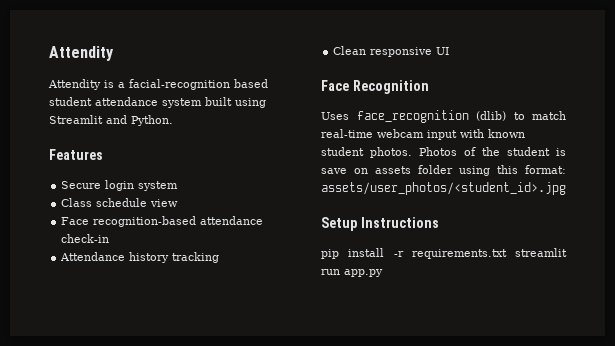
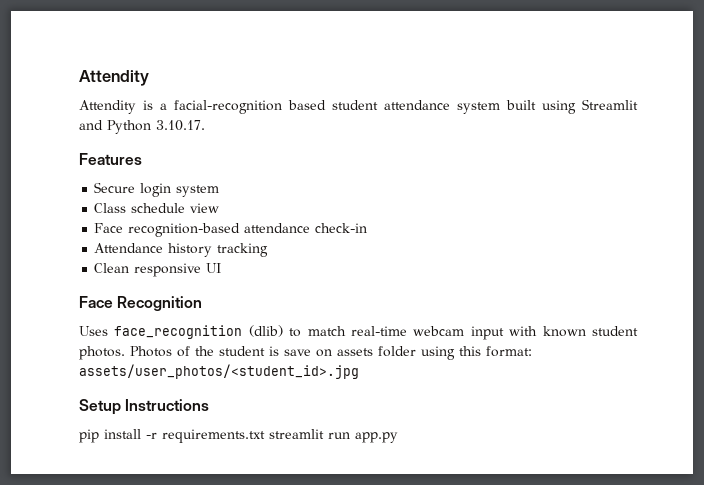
- Attendity is a facial-recognition based student attendance system built using Streamlit and Python.
+ Attendity is a facial-recognition based student attendance system built using Streamlit and Python 3.10.17.

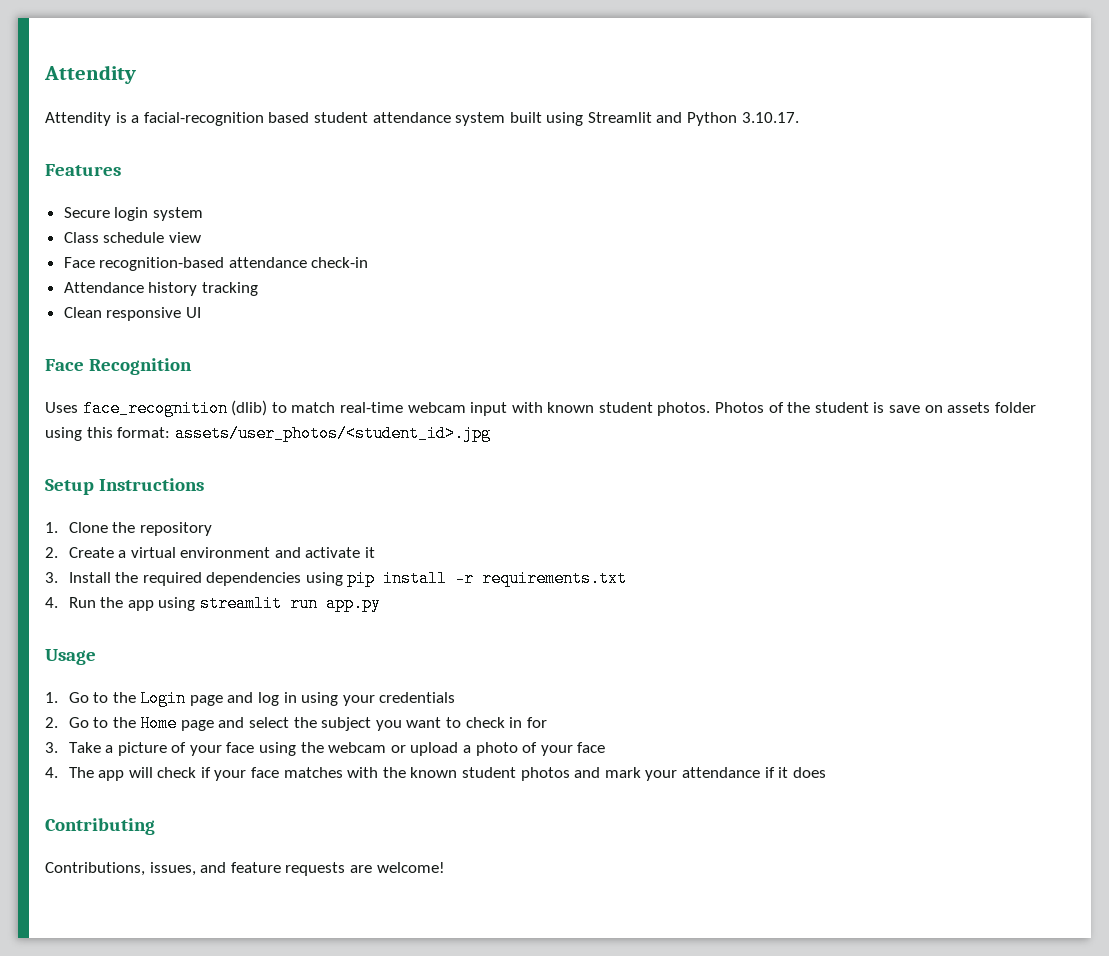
- pip install -r requirements.txt streamlit run app.py
+ 1. Clone the repository
+ 2. Create a virtual environment and activate it
+ 3. Install the required dependencies using pip install -r requirements.txt
+ 4. Run the app using streamlit run app.py
+ Usage
+ 1. Go to the Login page and log in using your credentials
+ 2. Go to the Home page and select the subject you want to check in for
+ 3. Take a picture of your face using the webcam or upload a photo of your face
+ 4. The app will check if your face matches with the known student photos and mark your attendance if it does
+ Contributing
+ Contributions, issues, and feature requests are welcome!

